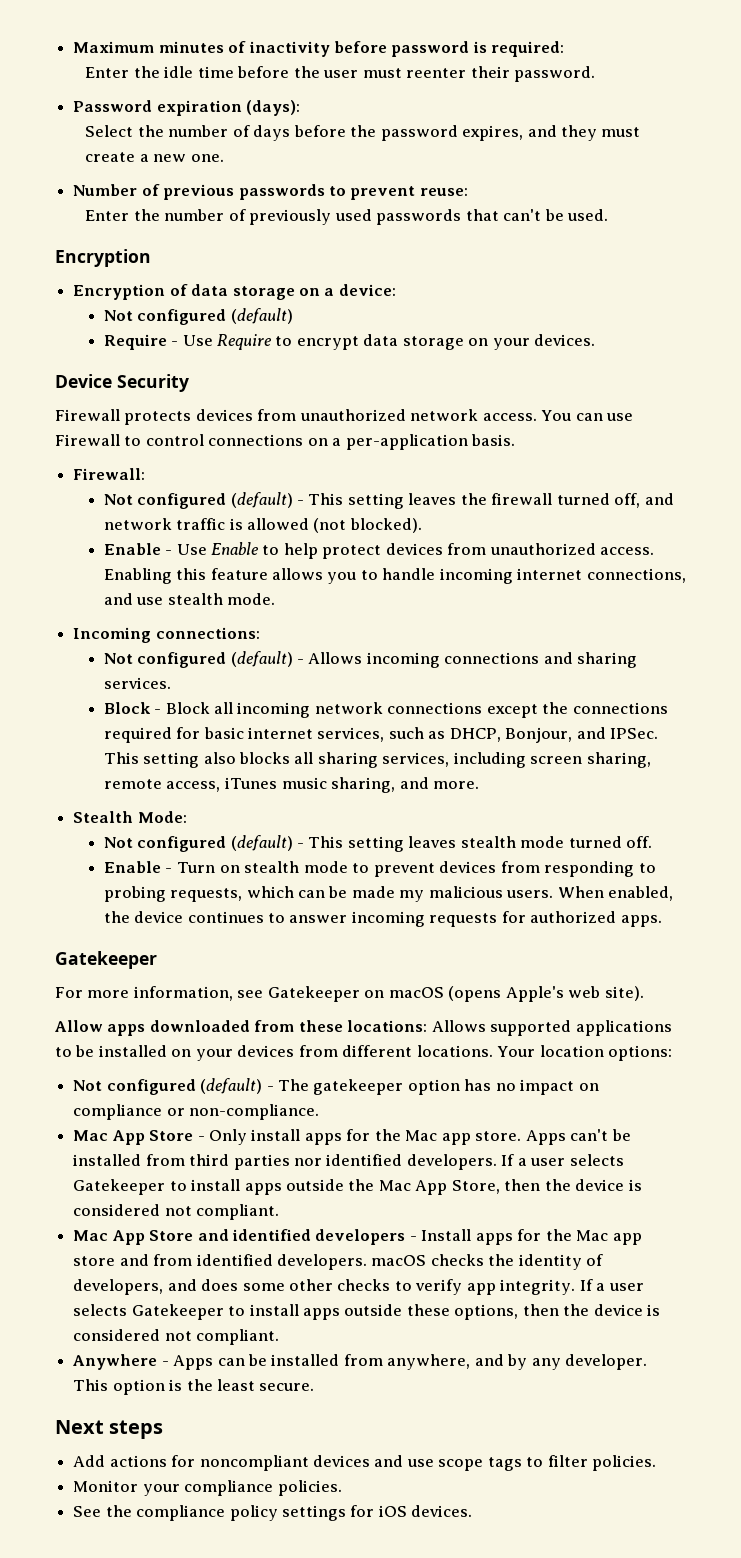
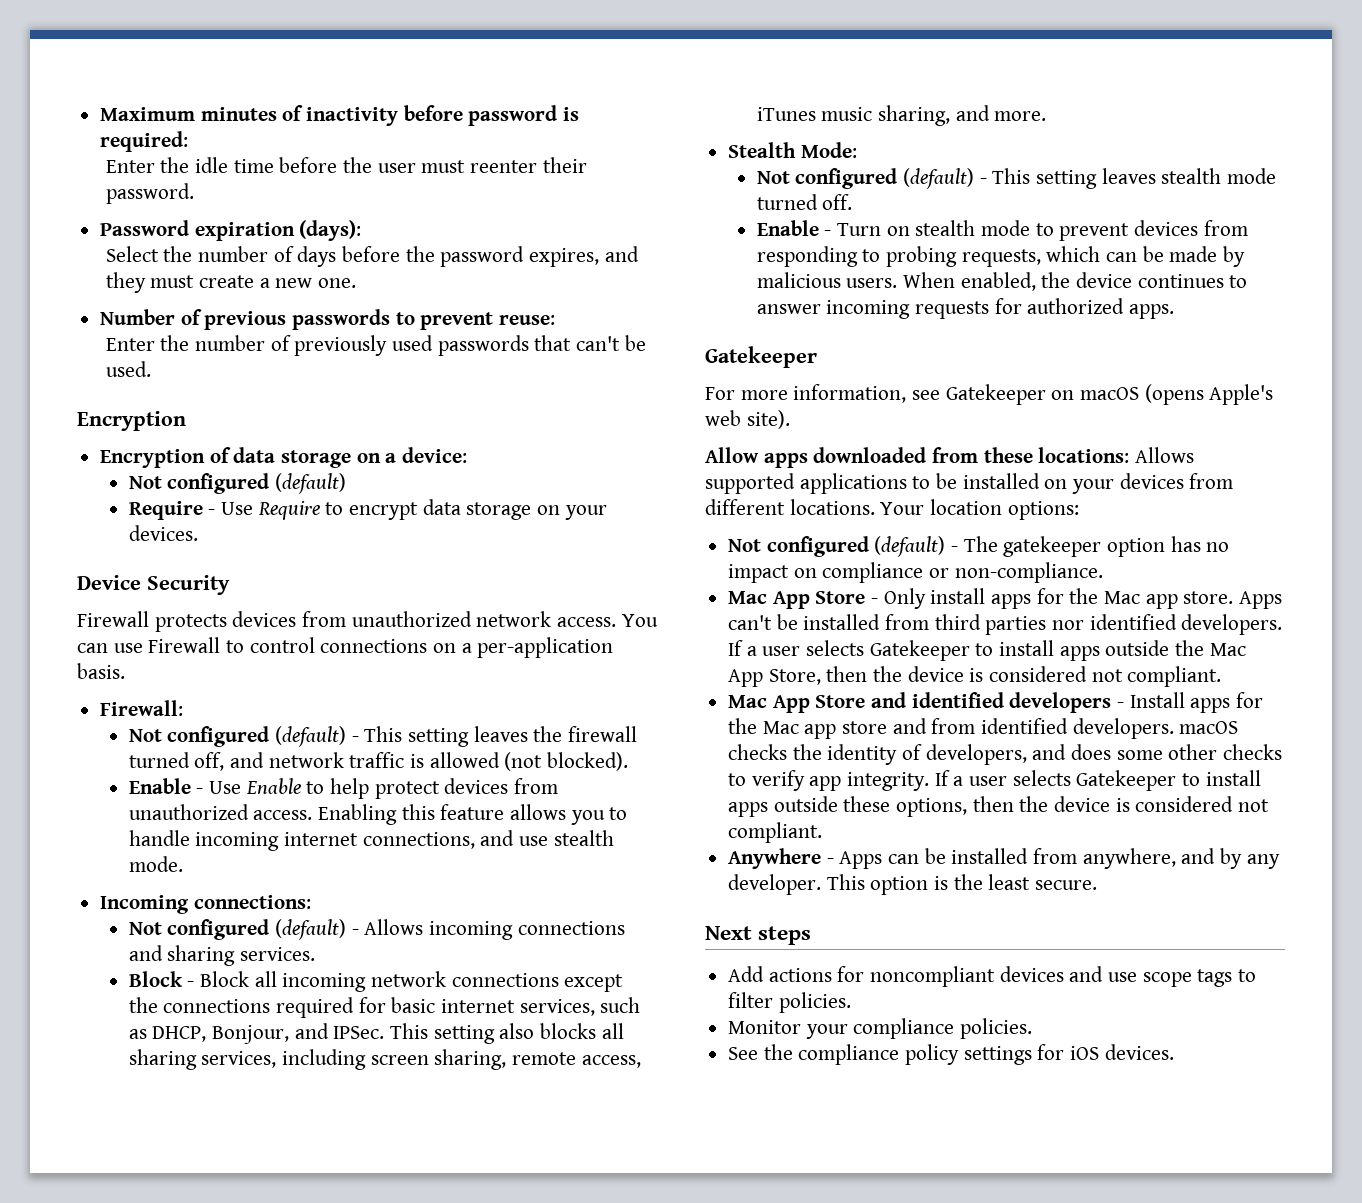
- Enable - Turn on stealth mode to prevent devices from responding to probing requests, which can be made my malicious users.
+ Enable - Turn on stealth mode to prevent devices from responding to probing requests, which can be made by malicious users.

